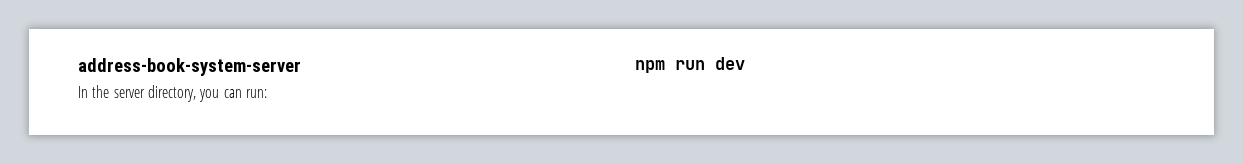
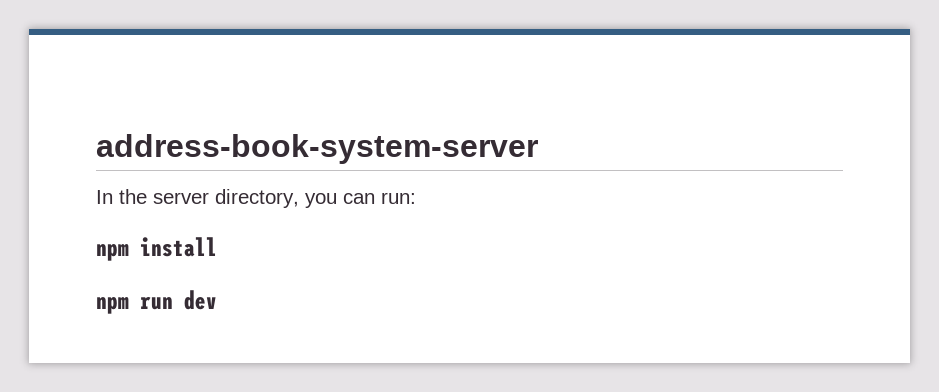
+ npm install

